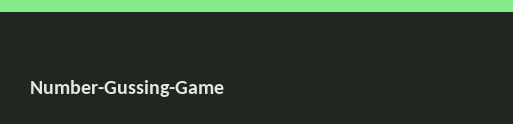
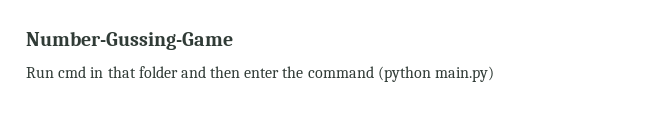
+ Run cmd in that folder and then enter the command (python main.py)

